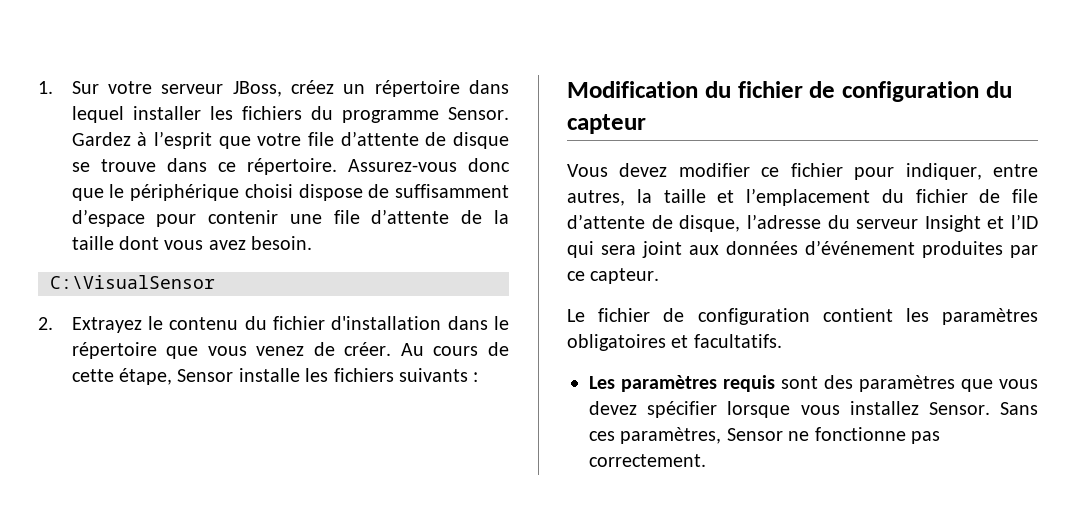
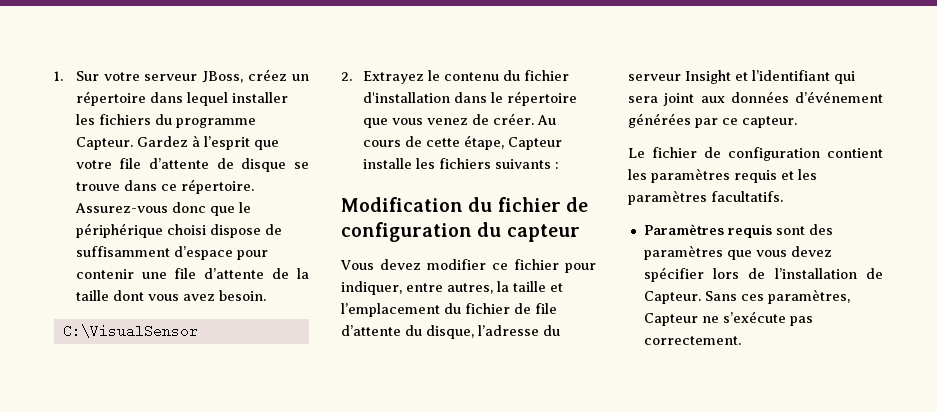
- 1. Sur votre serveur JBoss, créez un répertoire dans lequel installer les fichiers du programme Sensor.
+ 1. Sur votre serveur JBoss, créez un répertoire dans lequel installer les fichiers du programme Capteur.
- Au cours de cette étape, Sensor installe les fichiers suivants :
+ Au cours de cette étape, Capteur installe les fichiers suivants :
- Vous devez modifier ce fichier pour indiquer, entre autres, la taille et l’emplacement du fichier de file d’attente de disque, l’adresse du serveur Insight et l’ID qui sera joint aux données d’événement produites par ce capteur.
+ Vous devez modifier ce fichier pour indiquer, entre autres, la taille et l’emplacement du fichier de file d’attente du disque, l’adresse du serveur Insight et l’identifiant qui sera joint aux données d’événement générées par ce capteur.
- Le fichier de configuration contient les paramètres obligatoires et facultatifs.
+ Le fichier de configuration contient les paramètres requis et les paramètres facultatifs.
- Les paramètres requis sont des paramètres que vous devez spécifier lorsque vous installez Sensor. Sans ces paramètres, Sensor ne fonctionne pas correctement.
+ Paramètres requis sont des paramètres que vous devez spécifier lors de l’installation de Capteur. Sans ces paramètres, Capteur ne s’exécute pas correctement.

